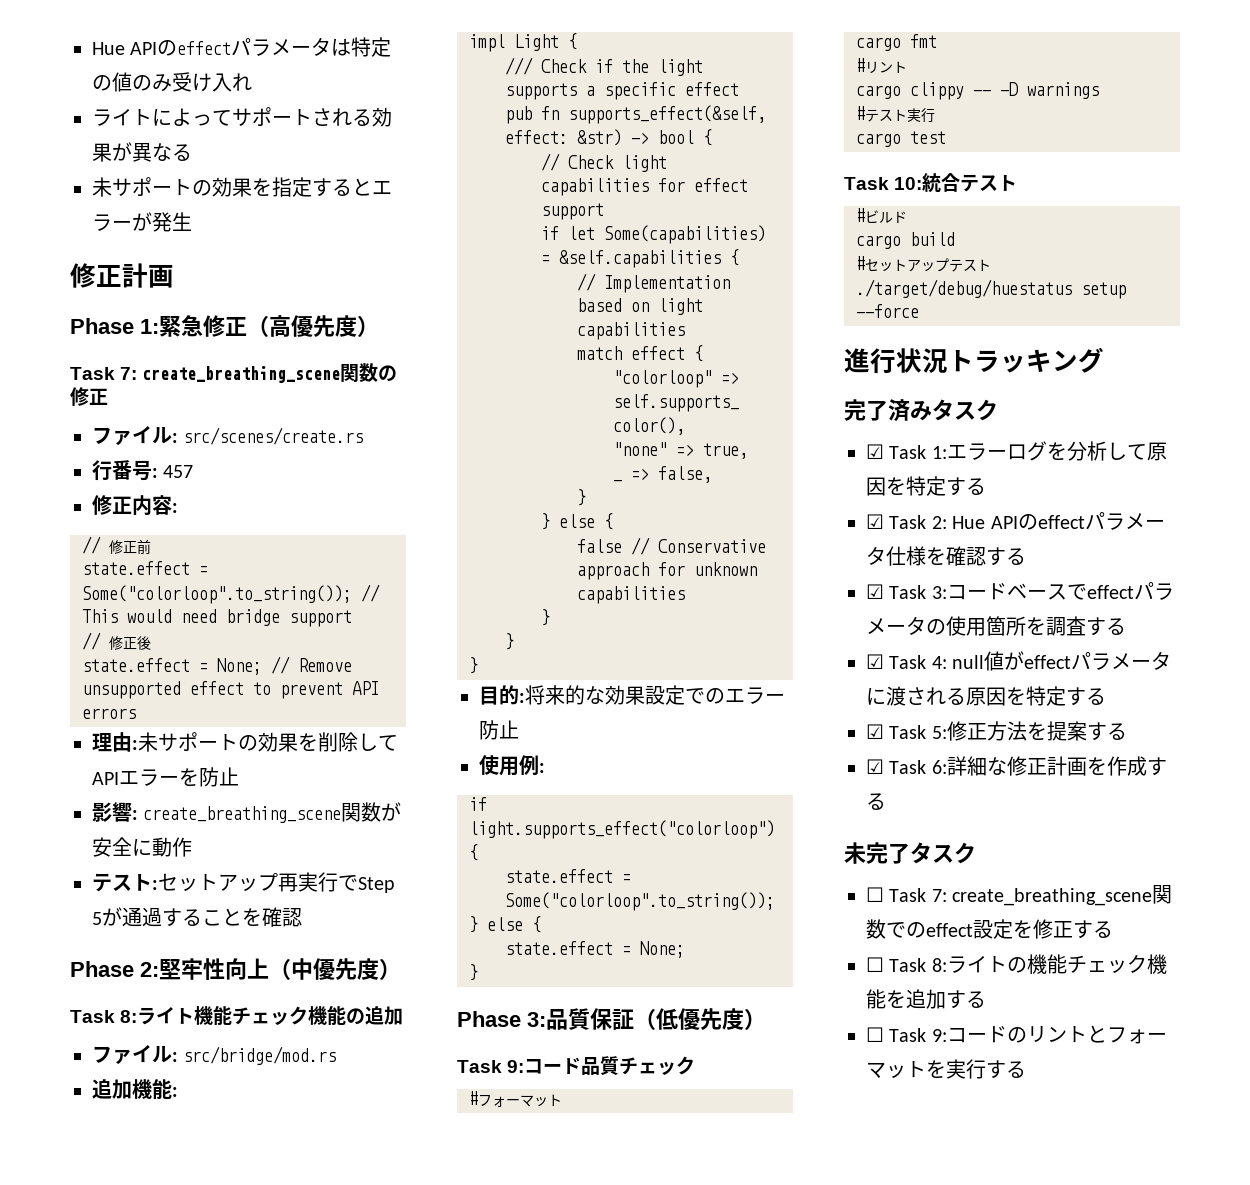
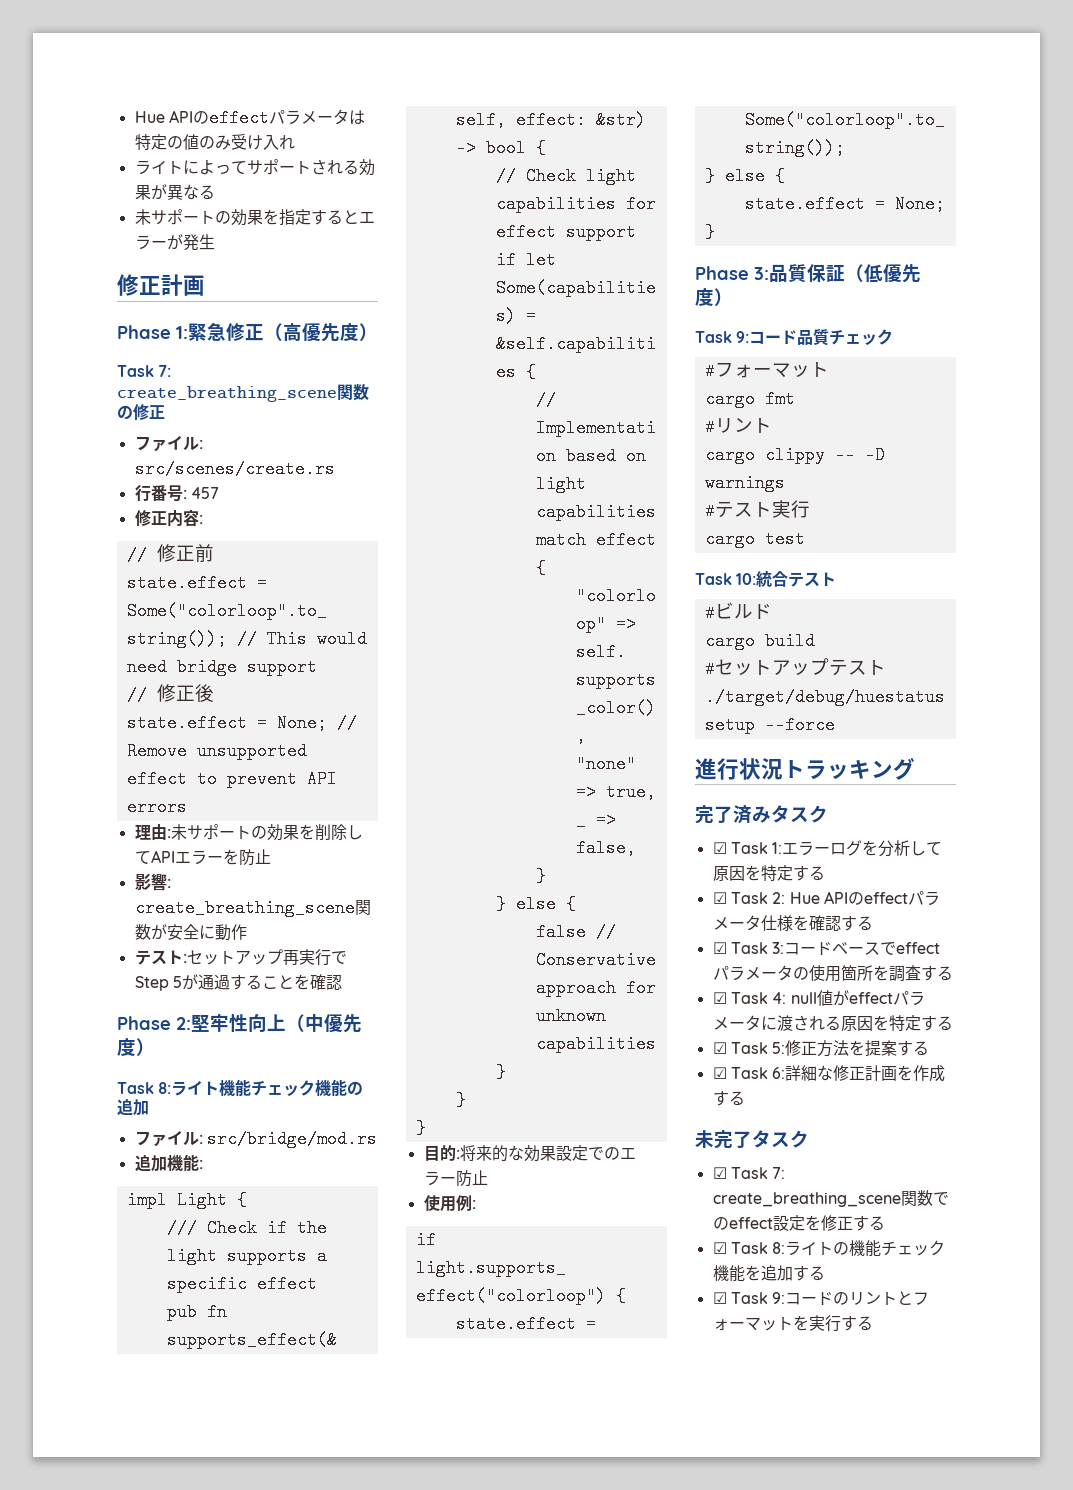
- ☐ Task 7: create_breathing_scene関数でのeffect設定を修正する
+ ☑ Task 7: create_breathing_scene関数でのeffect設定を修正する
- ☐ Task 8:ライトの機能チェック機能を追加する
+ ☑ Task 8:ライトの機能チェック機能を追加する
- ☐ Task 9:コードのリントとフォーマットを実行する
+ ☑ Task 9:コードのリントとフォーマットを実行する

